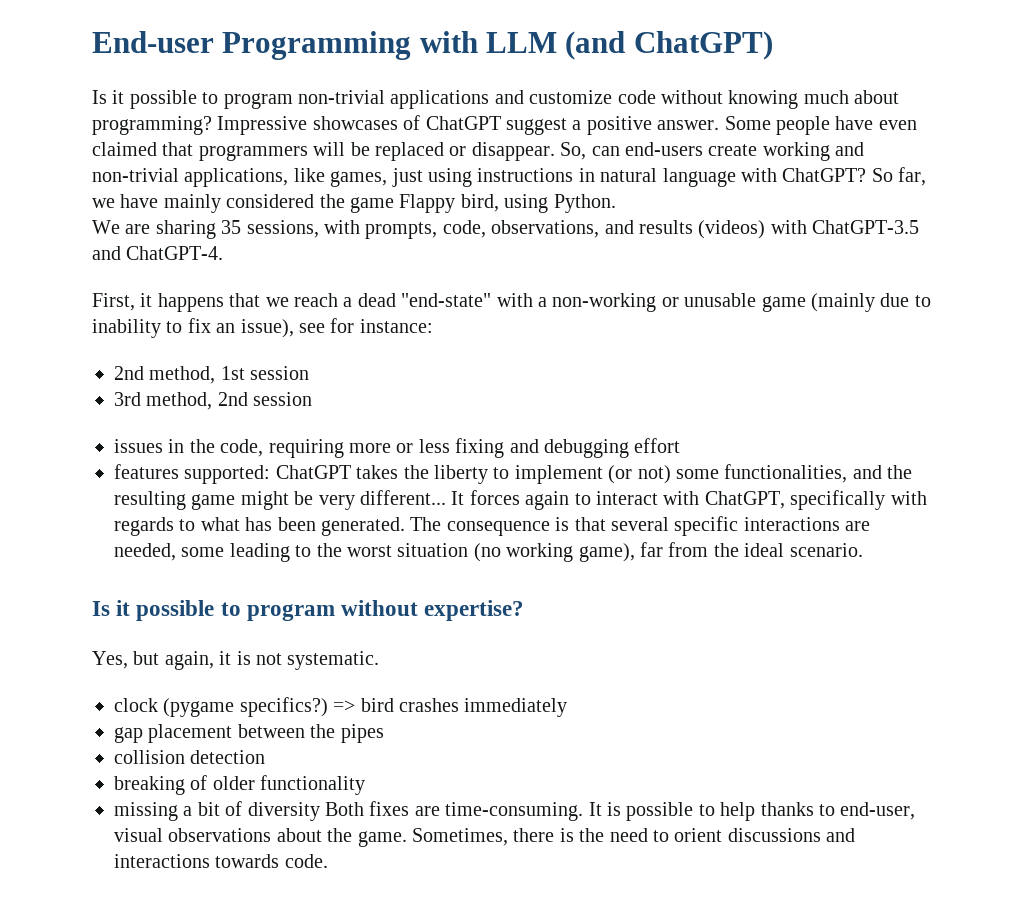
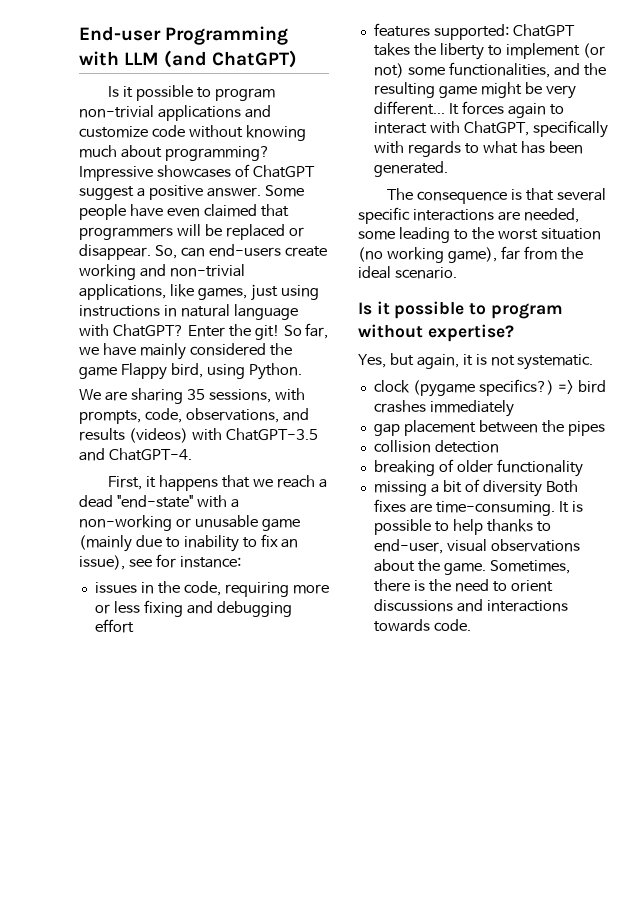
+ Enter the git!
- 2nd method, 1st session
- 3rd method, 2nd session
- It forces again to interact with ChatGPT, specifically with regards to what has been generated. The consequence is that several specific interactions are needed, some leading to the worst situation (no working game), far from the ideal scenario.
+ It forces again to interact with ChatGPT, specifically with regards to what has been generated.
+ The consequence is that several specific interactions are needed, some leading to the worst situation (no working game), far from the ideal scenario.

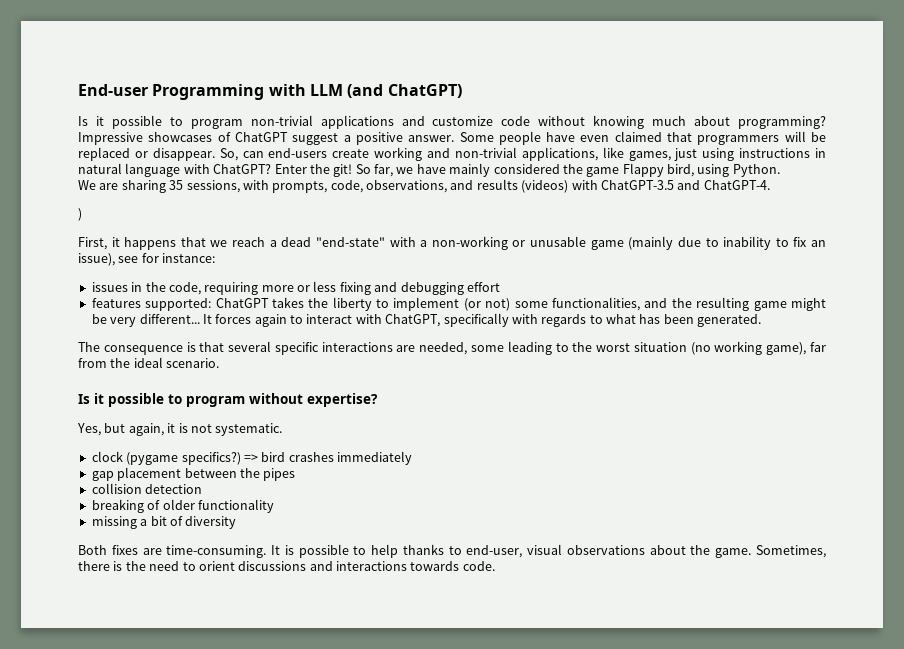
+ )
- missing a bit of diversity Both fixes are time-consuming.
+ missing a bit of diversity
+ Both fixes are time-consuming.

